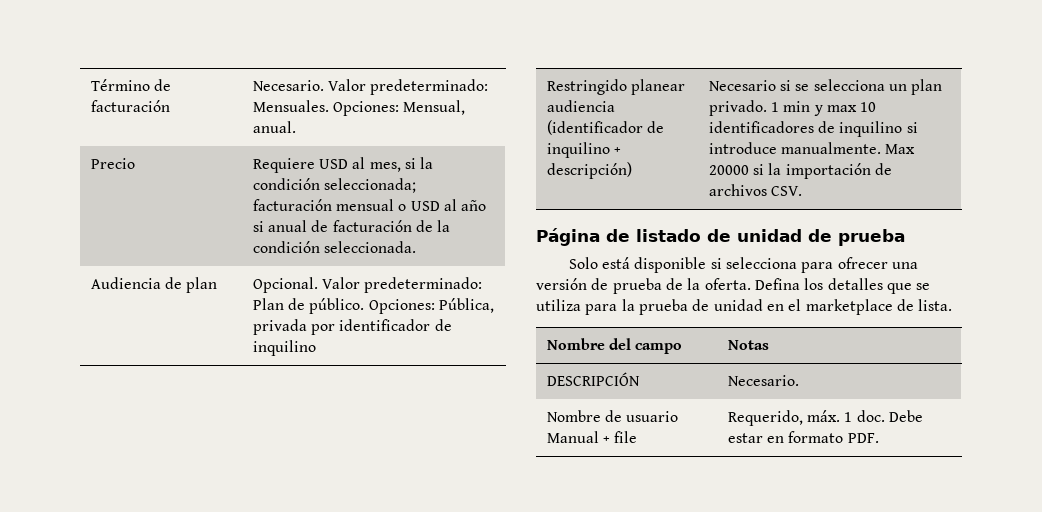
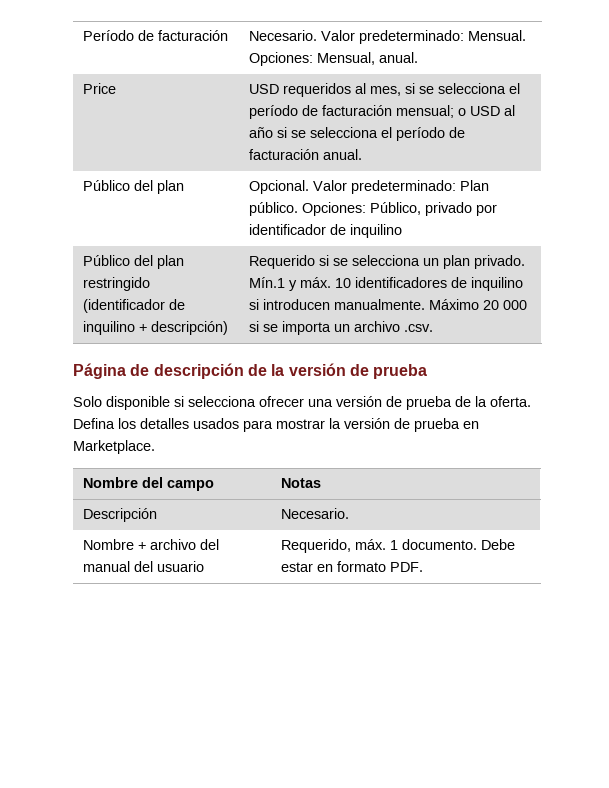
- Término de facturación | Necesario. Valor predeterminado: Mensuales. Opciones: Mensual, anual.
+ Período de facturación | Necesario. Valor predeterminado: Mensual. Opciones: Mensual, anual.
- Precio | Requiere USD al mes, si la condición seleccionada; facturación mensual o USD al año si anual de facturación de la condición seleccionada.
- Audiencia de plan | Opcional. Valor predeterminado: Plan de público. Opciones: Pública, privada por identificador de inquilino
+ Price | USD requeridos al mes, si se selecciona el período de facturación mensual; o USD al año si se selecciona el período de facturación anual.
+ Público del plan | Opcional. Valor predeterminado: Plan público. Opciones: Público, privado por identificador de inquilino
- Restringido planear audiencia (identificador de inquilino + descripción) | Necesario si se selecciona un plan privado. 1 min y max 10 identificadores de inquilino si introduce manualmente. Max 20000 si la importación de archivos CSV.
- Página de listado de unidad de prueba
+ Público del plan restringido (identificador de inquilino + descripción) | Requerido si se selecciona un plan privado. Mín.1 y máx. 10 identificadores de inquilino si introducen manualmente. Máximo 20 000 si se importa un archivo .csv.
+ Página de descripción de la versión de prueba
- Solo está disponible si selecciona para ofrecer una versión de prueba de la oferta.
+ Solo disponible si selecciona ofrecer una versión de prueba de la oferta.
- Defina los detalles que se utiliza para la prueba de unidad en el marketplace de lista.
+ Defina los detalles usados para mostrar la versión de prueba en Marketplace.
- DESCRIPCIÓN | Necesario.
+ Descripción | Necesario.
- Nombre de usuario Manual + file | Requerido, máx. 1 doc. Debe estar en formato PDF.
+ Nombre + archivo del manual del usuario | Requerido, máx. 1 documento. Debe estar en formato PDF.

